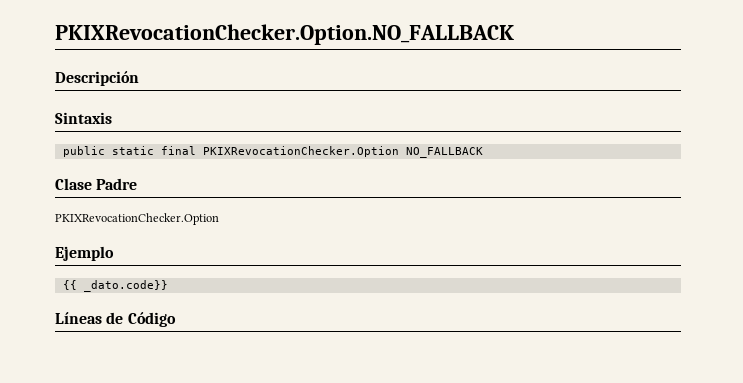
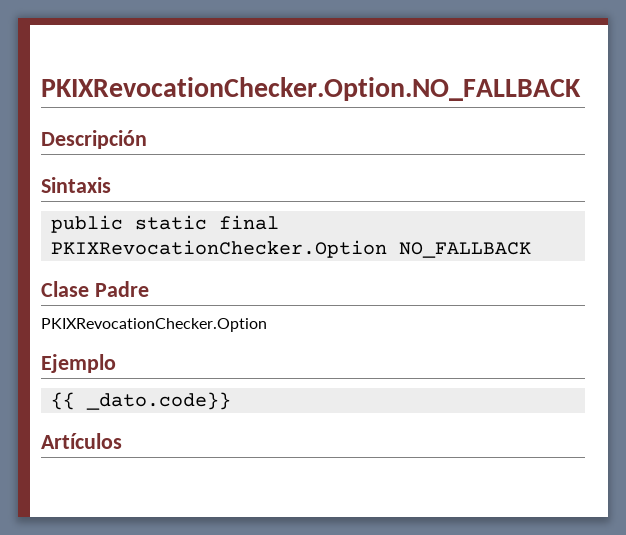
- Líneas de Código
+ Artículos

